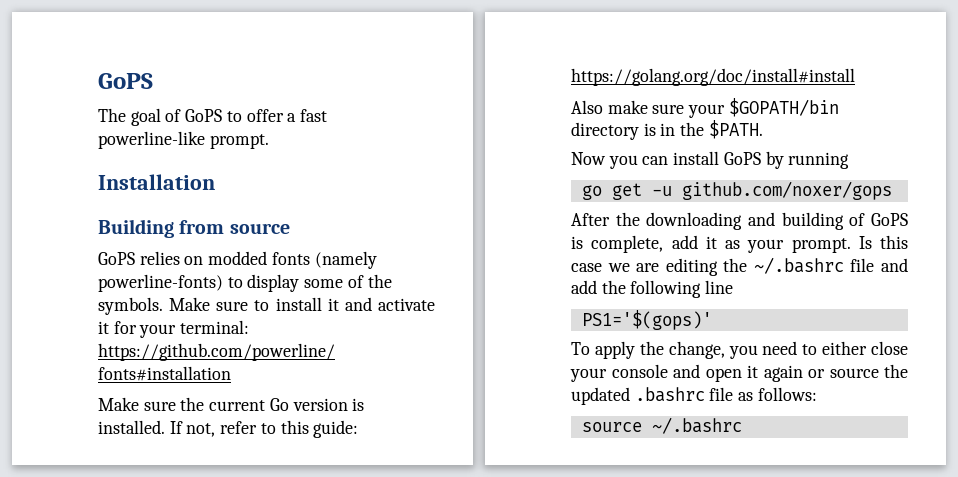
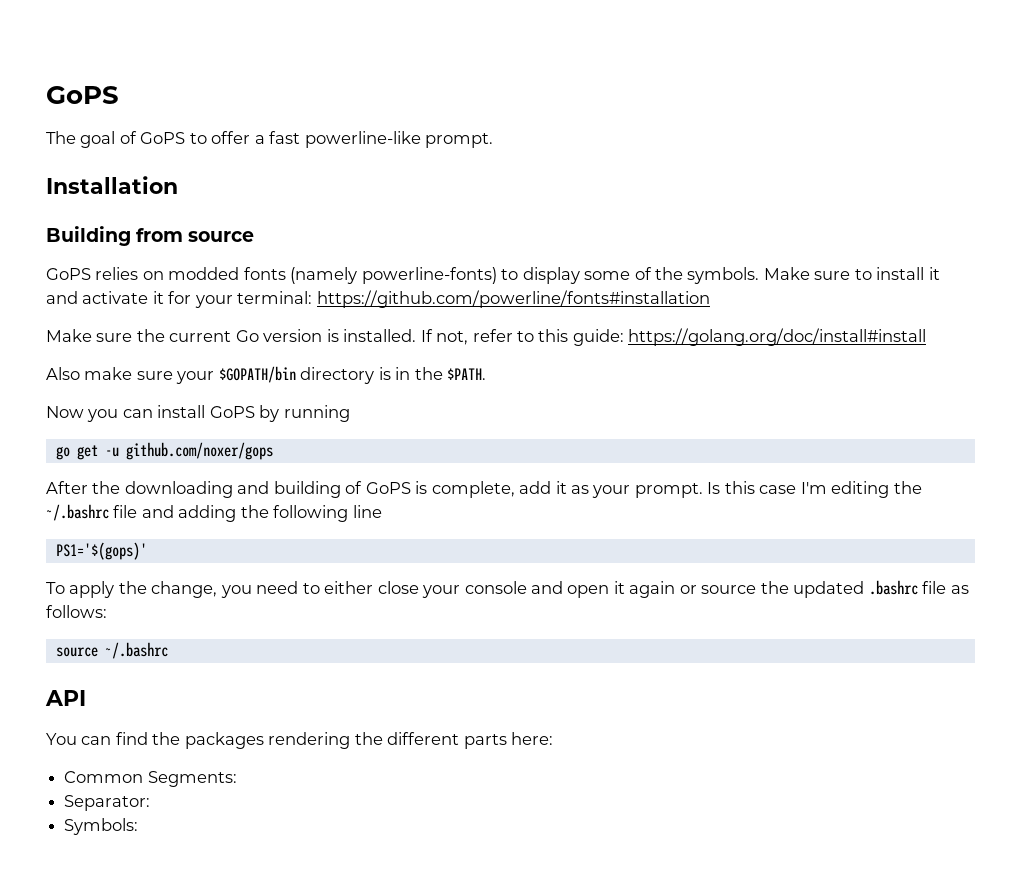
- Is this case we are editing the ~/.bashrc file and add the following line
+ Is this case I'm editing the ~/.bashrc file and adding the following line
+ API
+ You can find the packages rendering the different parts here:
+ Common Segments:
+ Separator:
+ Symbols:

